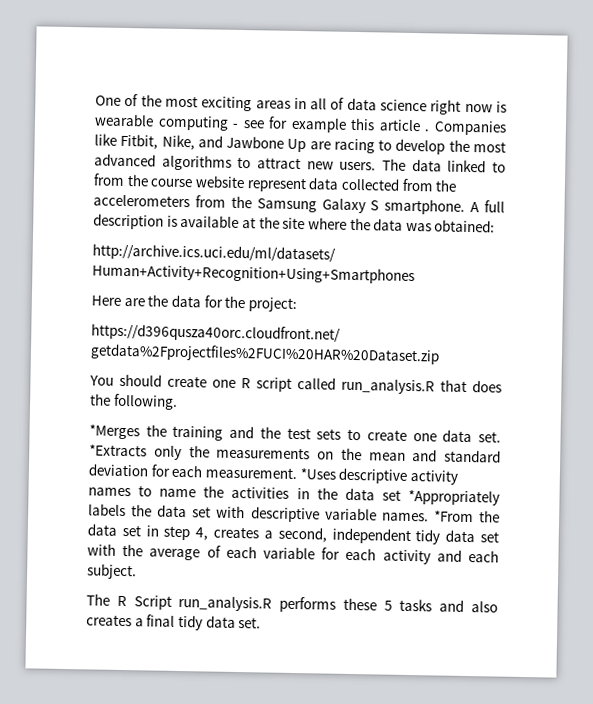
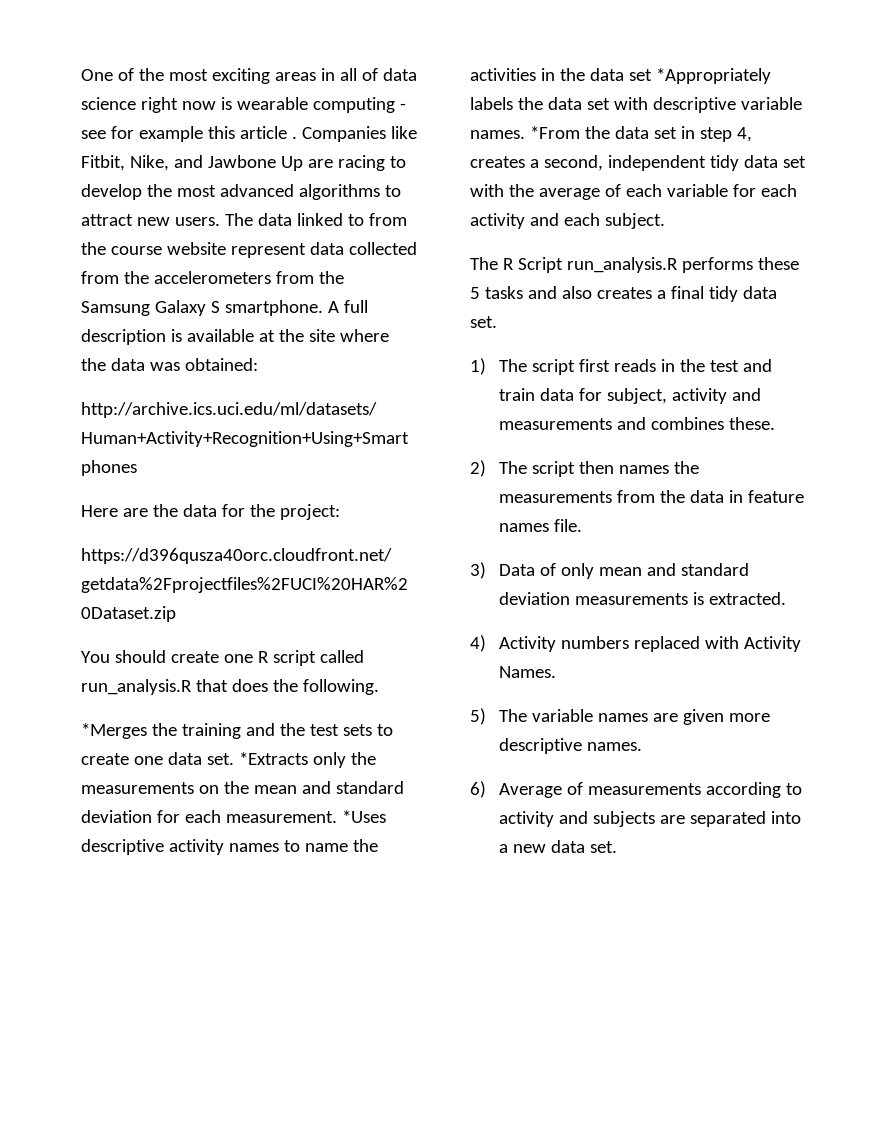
+ 1) The script first reads in the test and train data for subject, activity and measurements and combines these.
+ 2) The script then names the measurements from the data in feature names file.
+ 3) Data of only mean and standard deviation measurements is extracted.
+ 4) Activity numbers replaced with Activity Names.
+ 5) The variable names are given more descriptive names.
+ 6) Average of measurements according to activity and subjects are separated into a new data set.

